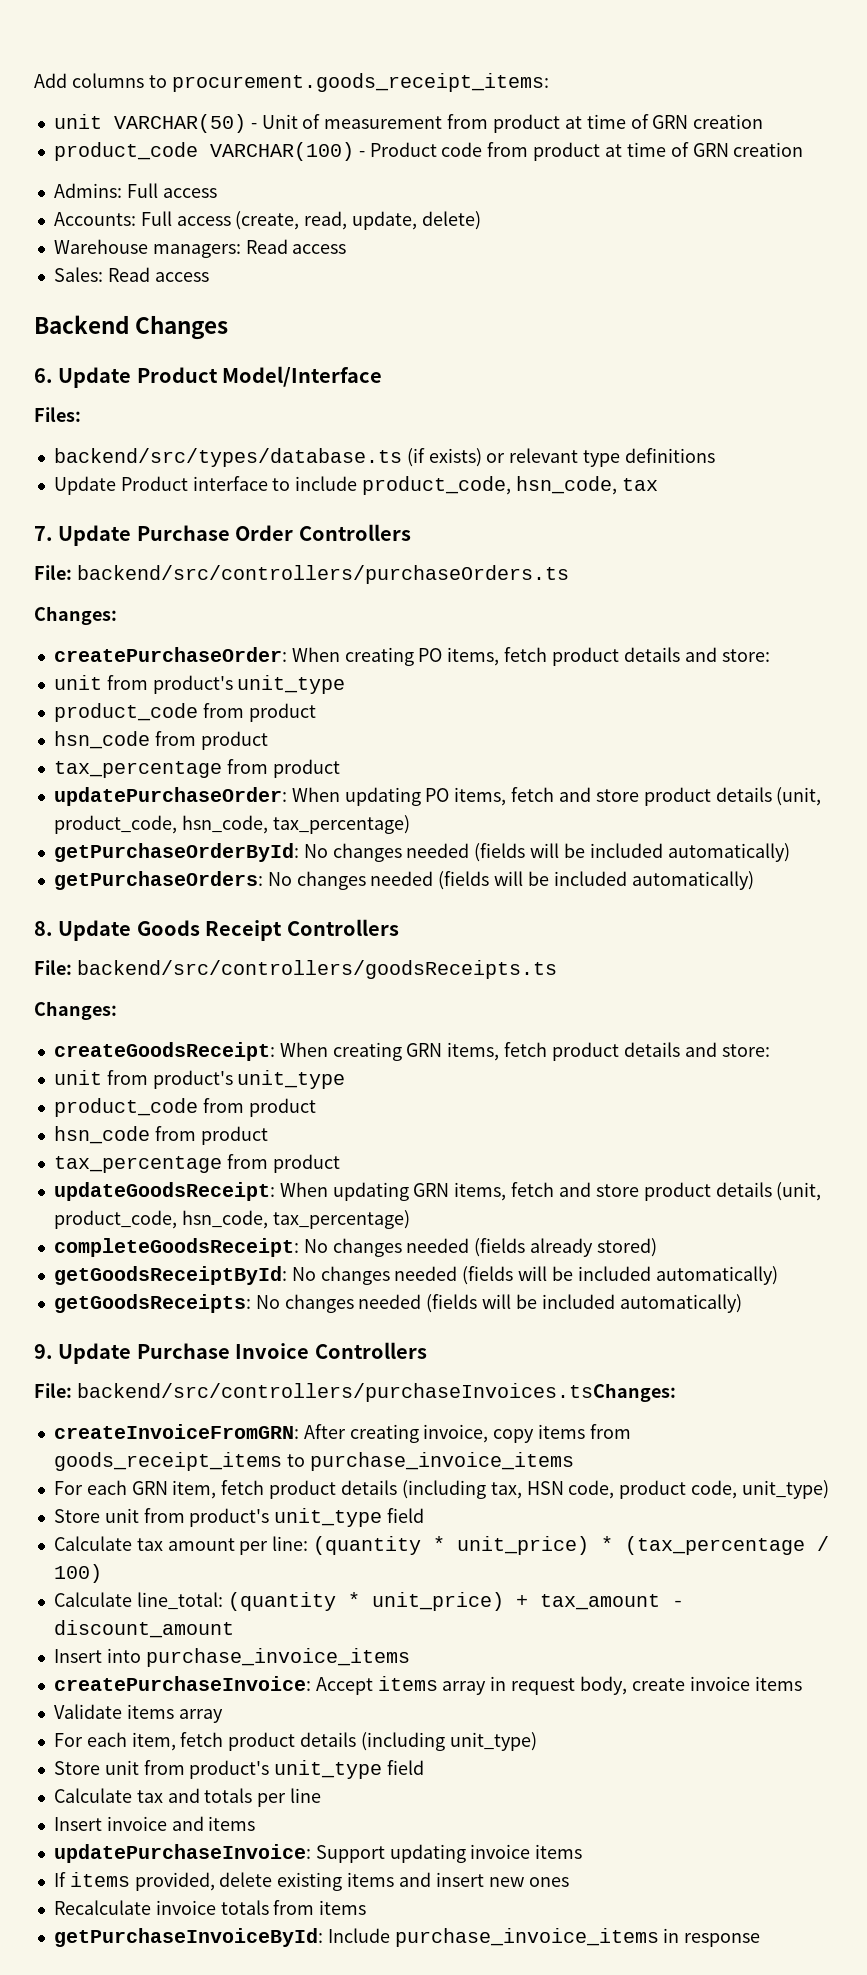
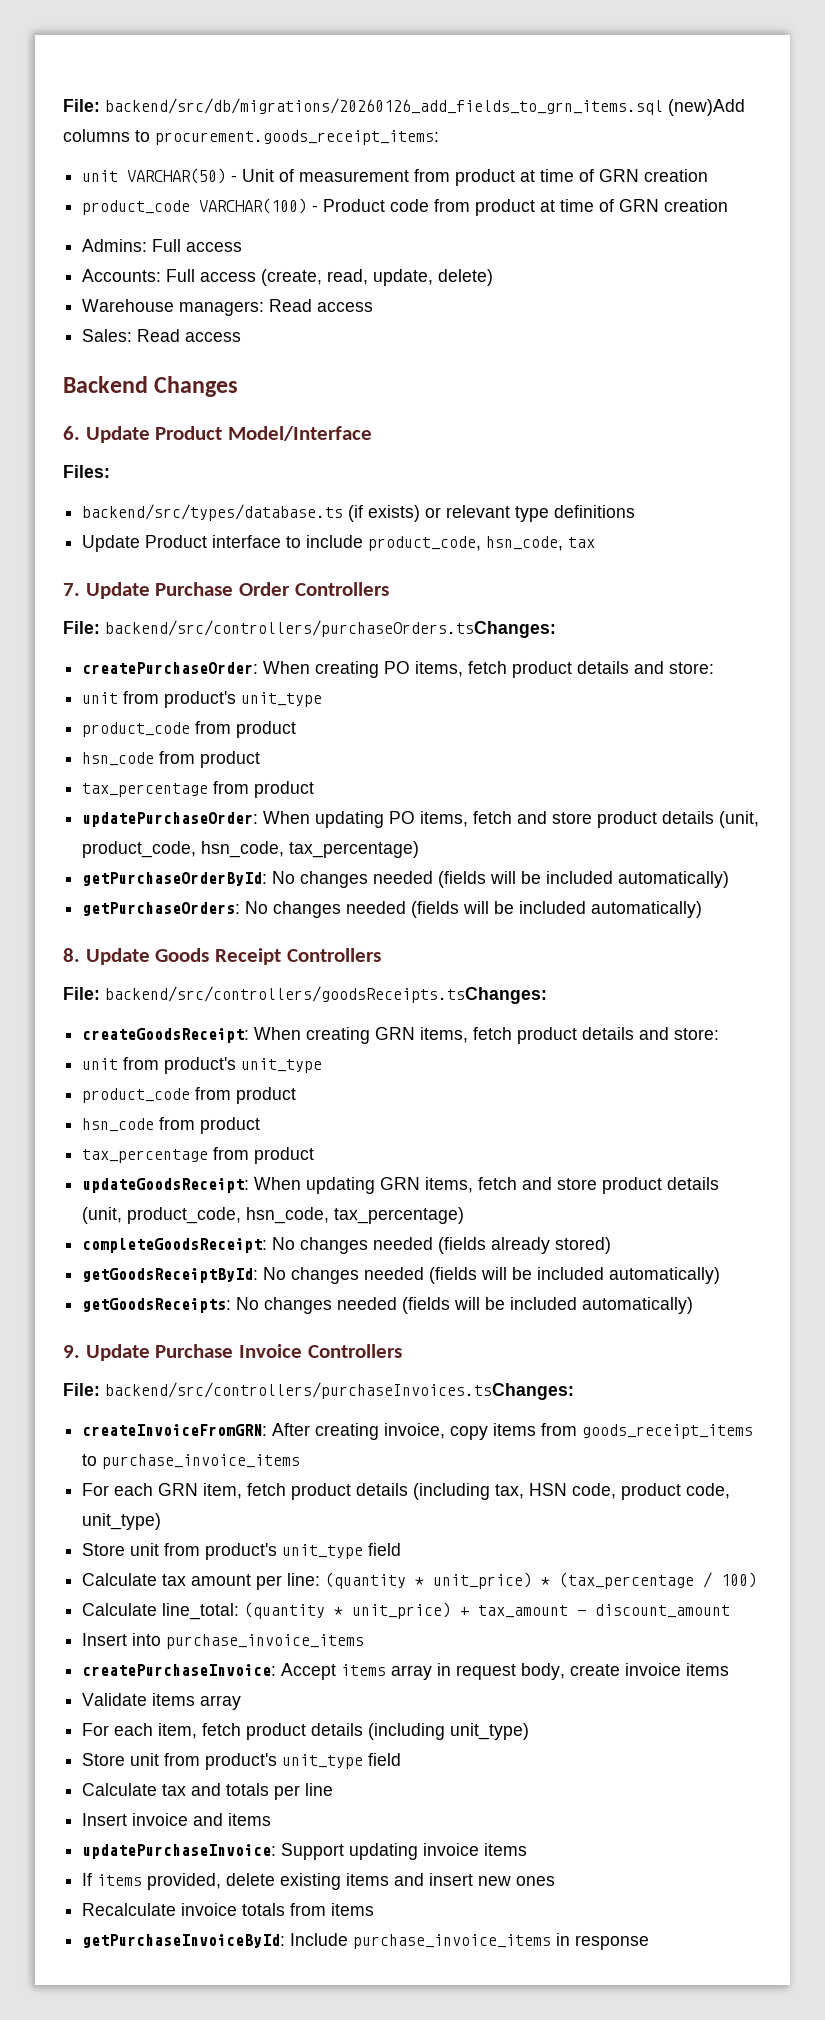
- Add columns to procurement.goods_receipt_items:
+ File: backend/src/db/migrations/20260126_add_fields_to_grn_items.sql (new)Add columns to procurement.goods_receipt_items:
- File: backend/src/controllers/purchaseOrders.ts
- Changes:
+ File: backend/src/controllers/purchaseOrders.tsChanges:
- File: backend/src/controllers/goodsReceipts.ts
- Changes:
+ File: backend/src/controllers/goodsReceipts.tsChanges:

